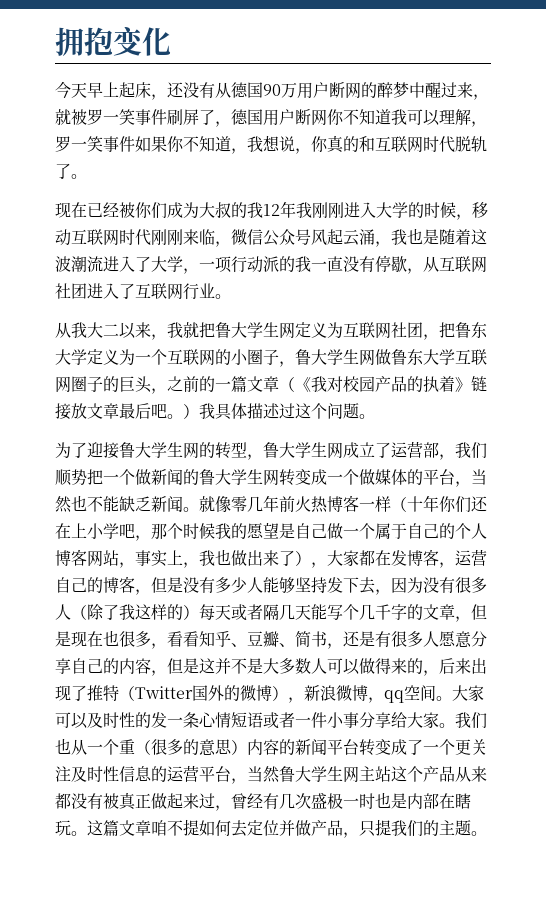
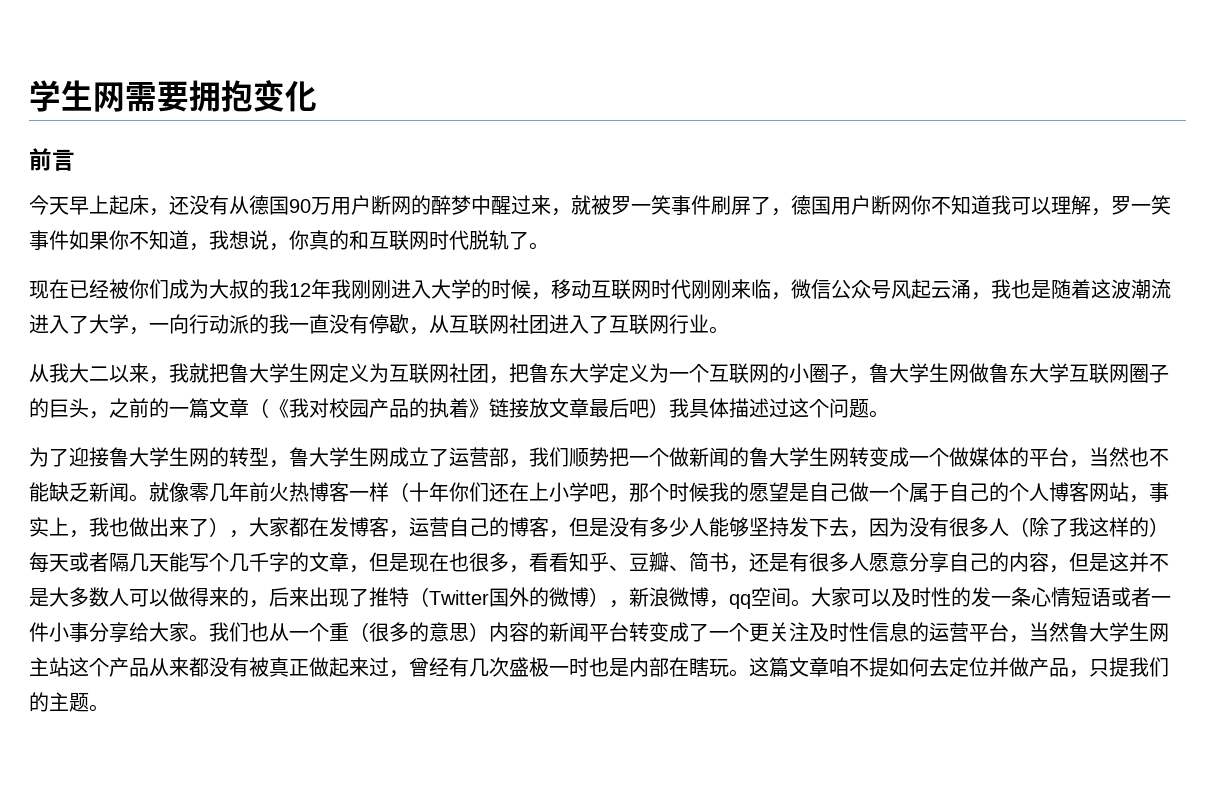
- 拥抱变化
+ 学生网需要拥抱变化
+ 前言
- 现在已经被你们成为大叔的我12年我刚刚进入大学的时候，移动互联网时代刚刚来临，微信公众号风起云涌，我也是随着这波潮流进入了大学，一项行动派的我一直没有停歇，从互联网社团进入了互联网行业。
+ 现在已经被你们成为大叔的我12年我刚刚进入大学的时候，移动互联网时代刚刚来临，微信公众号风起云涌，我也是随着这波潮流进入了大学，一向行动派的我一直没有停歇，从互联网社团进入了互联网行业。
- 从我大二以来，我就把鲁大学生网定义为互联网社团，把鲁东大学定义为一个互联网的小圈子，鲁大学生网做鲁东大学互联网圈子的巨头，之前的一篇文章（《我对校园产品的执着》链接放文章最后吧。）我具体描述过这个问题。
+ 从我大二以来，我就把鲁大学生网定义为互联网社团，把鲁东大学定义为一个互联网的小圈子，鲁大学生网做鲁东大学互联网圈子的巨头，之前的一篇文章（《我对校园产品的执着》链接放文章最后吧）我具体描述过这个问题。

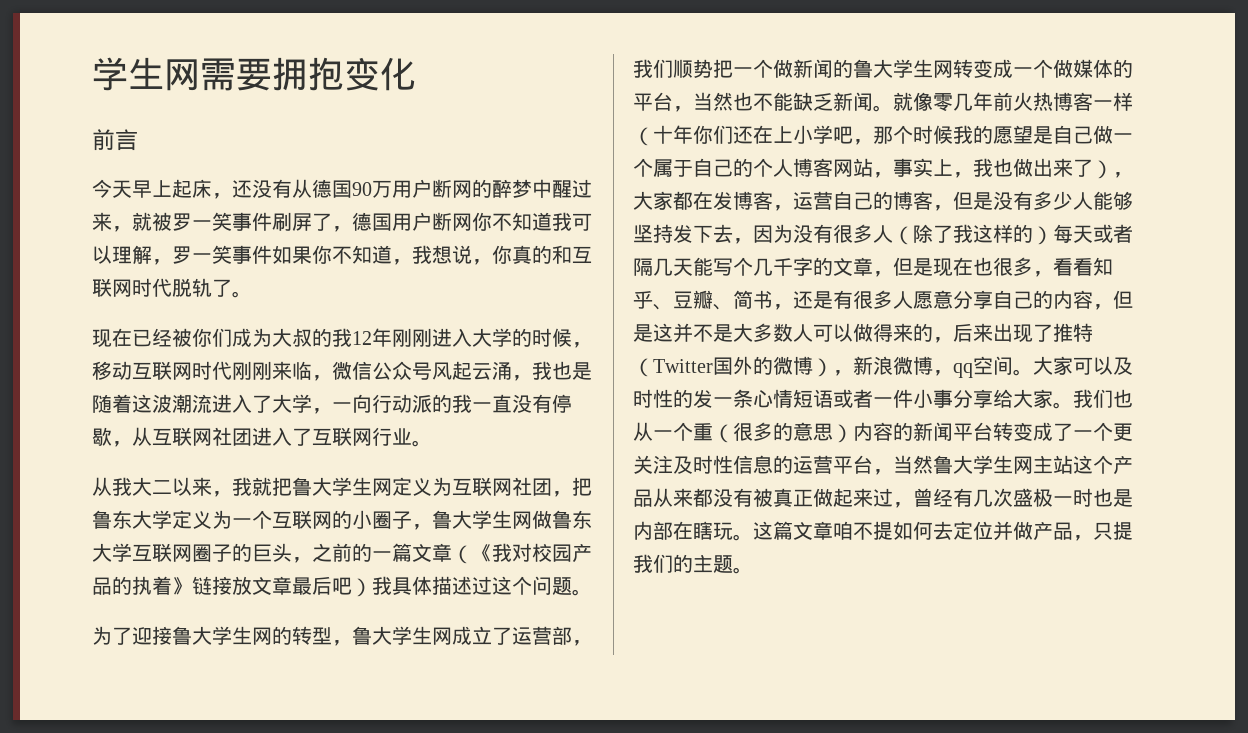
- 现在已经被你们成为大叔的我12年我刚刚进入大学的时候，移动互联网时代刚刚来临，微信公众号风起云涌，我也是随着这波潮流进入了大学，一向行动派的我一直没有停歇，从互联网社团进入了互联网行业。
+ 现在已经被你们成为大叔的我12年刚刚进入大学的时候，移动互联网时代刚刚来临，微信公众号风起云涌，我也是随着这波潮流进入了大学，一向行动派的我一直没有停歇，从互联网社团进入了互联网行业。

